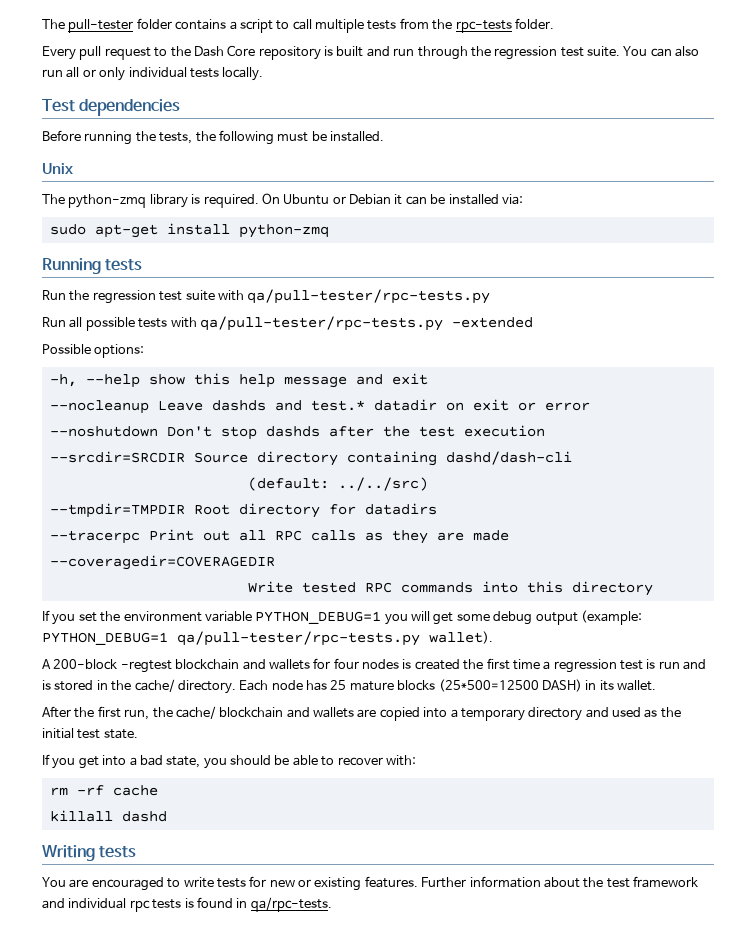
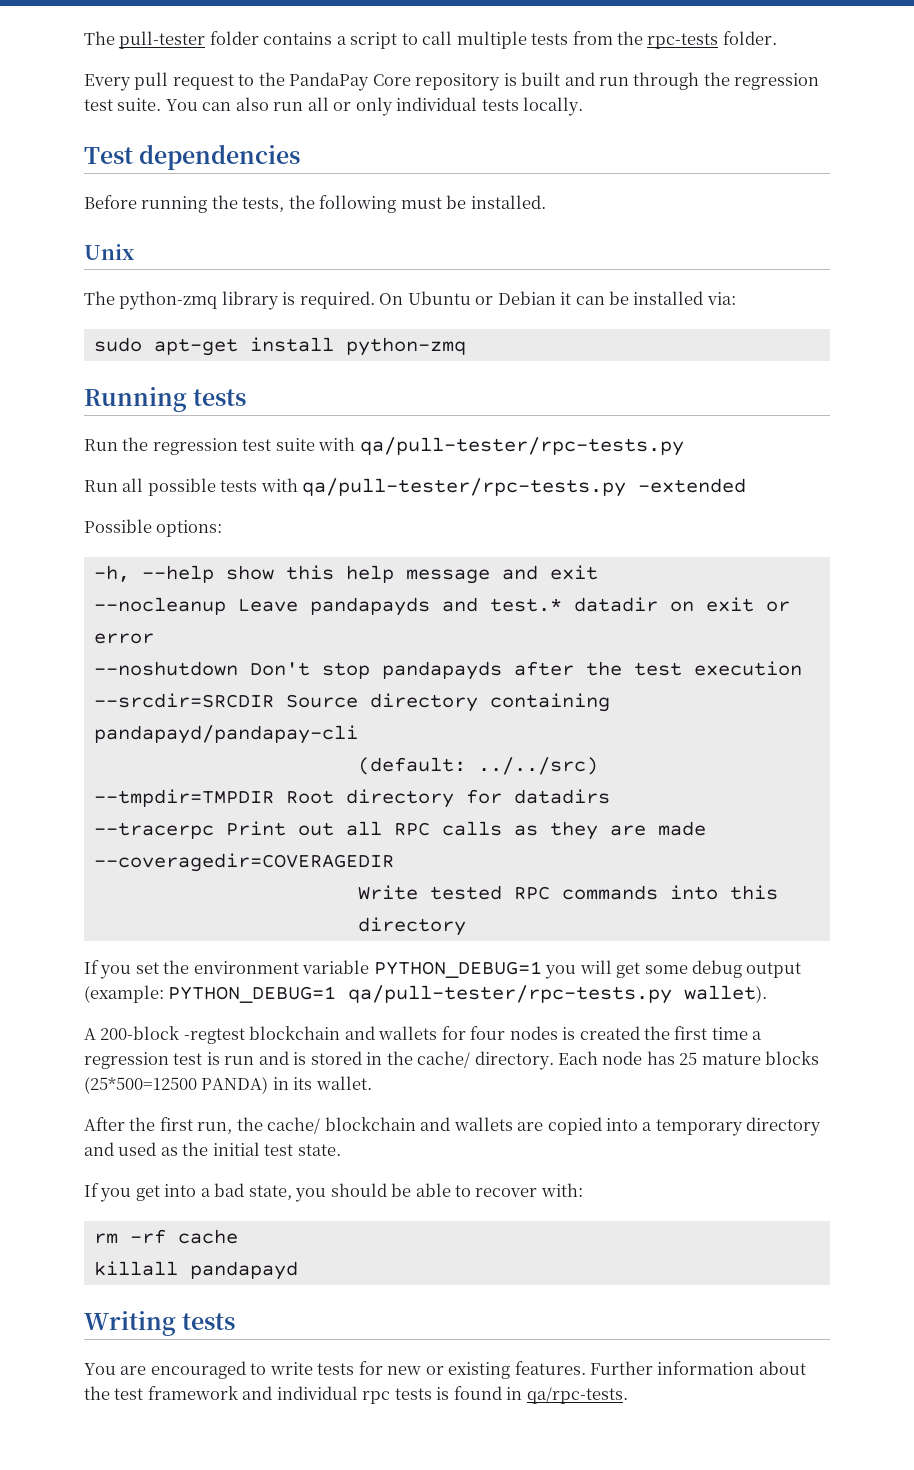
- Every pull request to the Dash Core repository is built and run through the regression test suite.
+ Every pull request to the PandaPay Core repository is built and run through the regression test suite.
- --nocleanup Leave dashds and test.* datadir on exit or error
+ --nocleanup Leave pandapayds and test.* datadir on exit or error
- --noshutdown Don't stop dashds after the test execution
+ --noshutdown Don't stop pandapayds after the test execution
- --srcdir=SRCDIR Source directory containing dashd/dash-cli
+ --srcdir=SRCDIR Source directory containing pandapayd/pandapay-cli
- Each node has 25 mature blocks (25*500=12500 DASH) in its wallet.
+ Each node has 25 mature blocks (25*500=12500 PANDA) in its wallet.
- killall dashd
+ killall pandapayd

